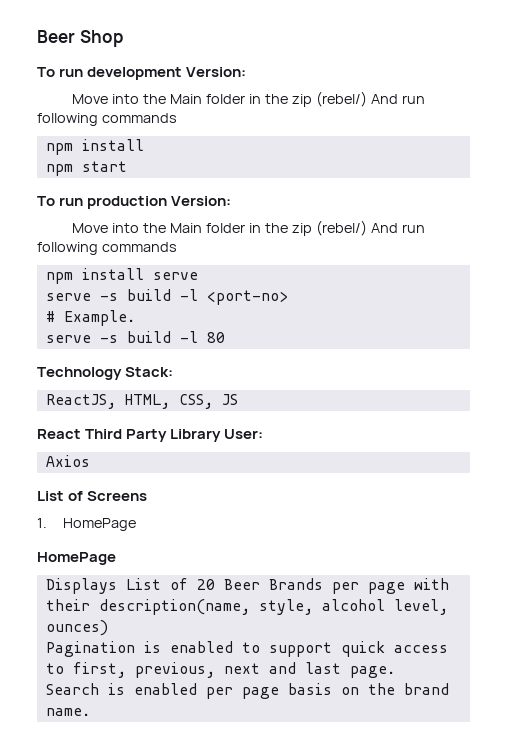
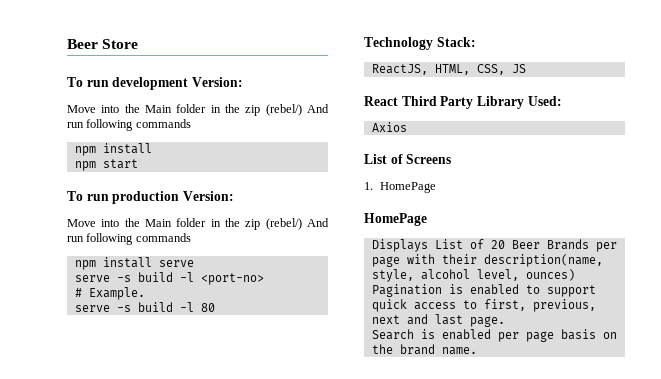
- Beer Shop
+ Beer Store
- React Third Party Library User:
+ React Third Party Library Used:

